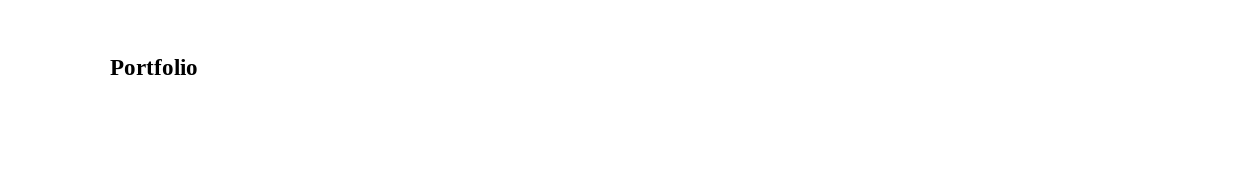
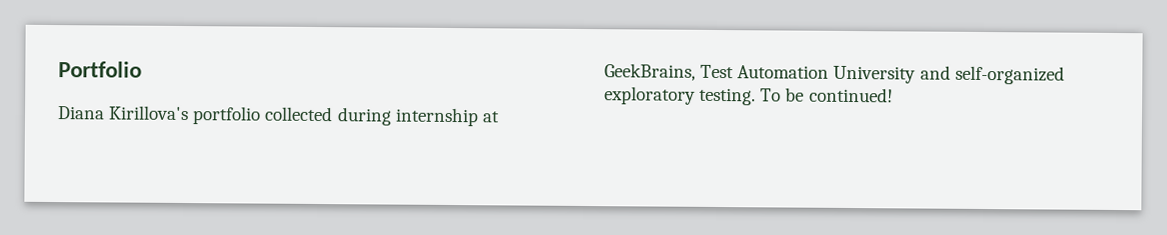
+ Diana Kirillova's portfolio collected during internship at GeekBrains, Test Automation University and self-organized exploratory testing. To be continued!

